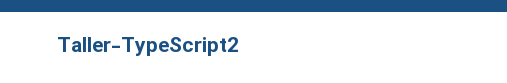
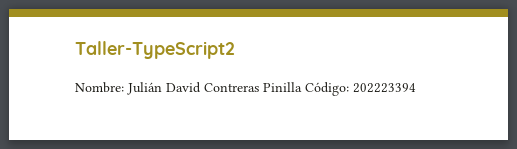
+ Nombre: Julián David Contreras Pinilla Código: 202223394

